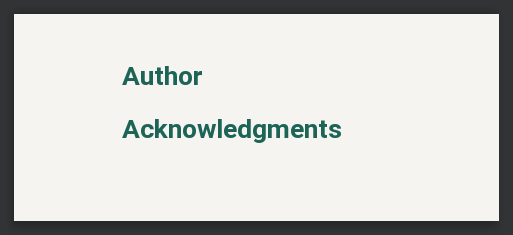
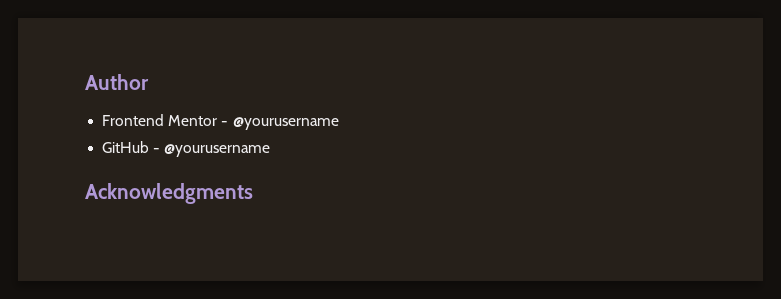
+ Frontend Mentor - @yourusername
+ GitHub - @yourusername

